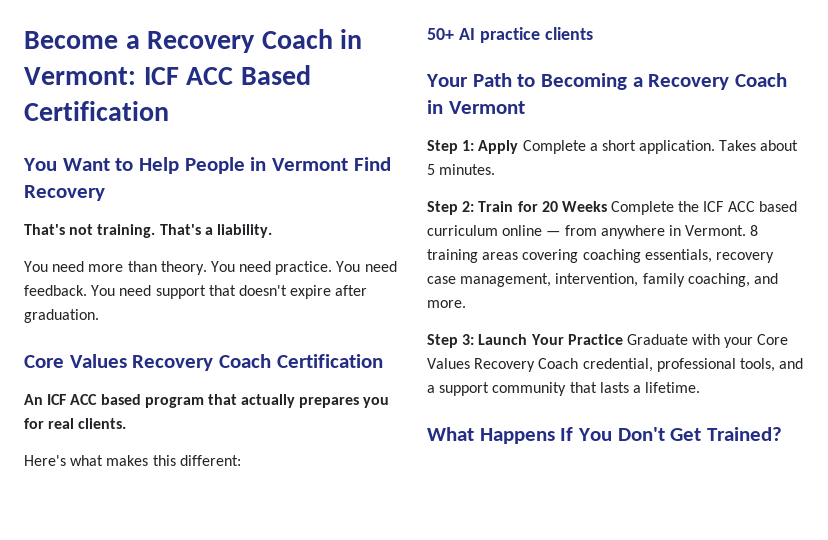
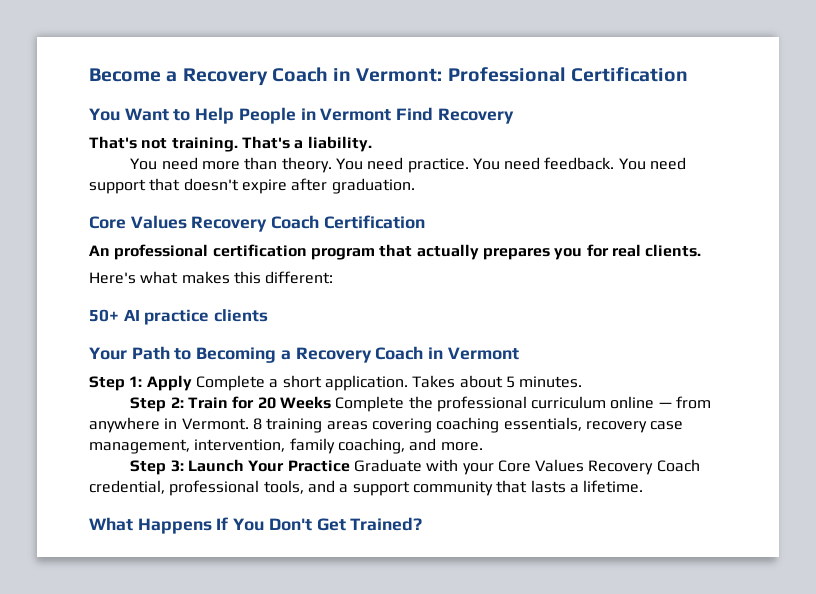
- Become a Recovery Coach in Vermont: ICF ACC Based Certification
+ Become a Recovery Coach in Vermont: Professional Certification
- An ICF ACC based program that actually prepares you for real clients.
+ An professional certification program that actually prepares you for real clients.
- Step 2: Train for 20 Weeks Complete the ICF ACC based curriculum online — from anywhere in Vermont.
+ Step 2: Train for 20 Weeks Complete the professional curriculum online — from anywhere in Vermont.

